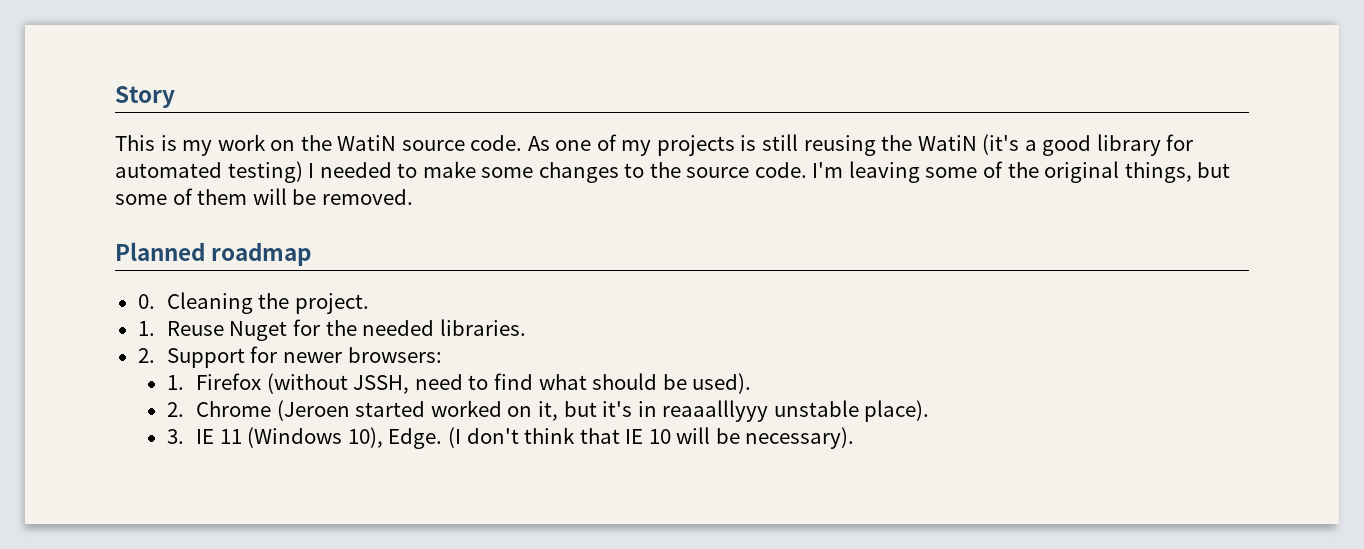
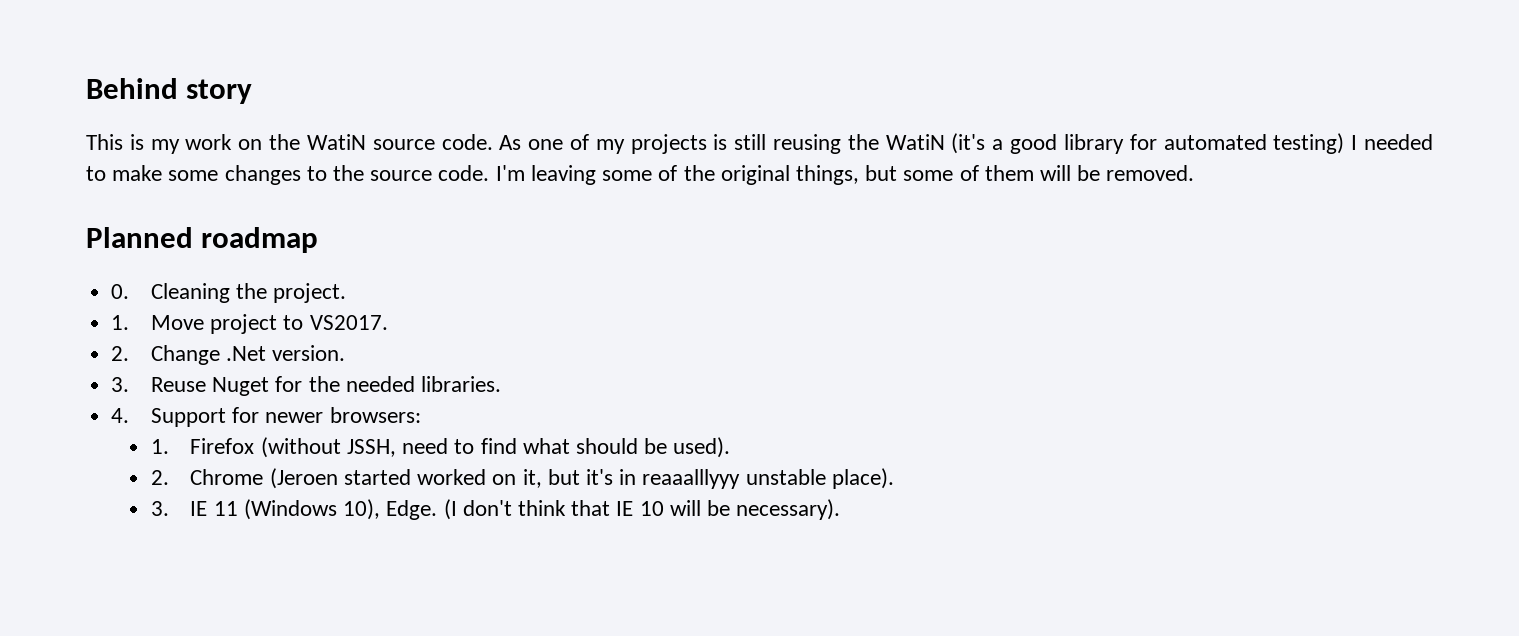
- Story
+ Behind story
- 1. Reuse Nuget for the needed libraries.
+ 1. Move project to VS2017.
+ 2. Change .Net version.
+ 3. Reuse Nuget for the needed libraries.
- 2. Support for newer browsers:
+ 4. Support for newer browsers:

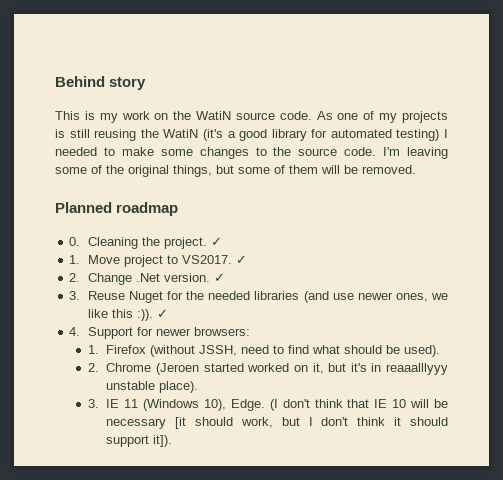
- 0. Cleaning the project.
+ 0. Cleaning the project. ✓
- 1. Move project to VS2017.
+ 1. Move project to VS2017. ✓
- 2. Change .Net version.
+ 2. Change .Net version. ✓
- 3. Reuse Nuget for the needed libraries.
+ 3. Reuse Nuget for the needed libraries (and use newer ones, we like this :)). ✓
- (I don't think that IE 10 will be necessary).
+ (I don't think that IE 10 will be necessary [it should work, but I don't think it should support it]).

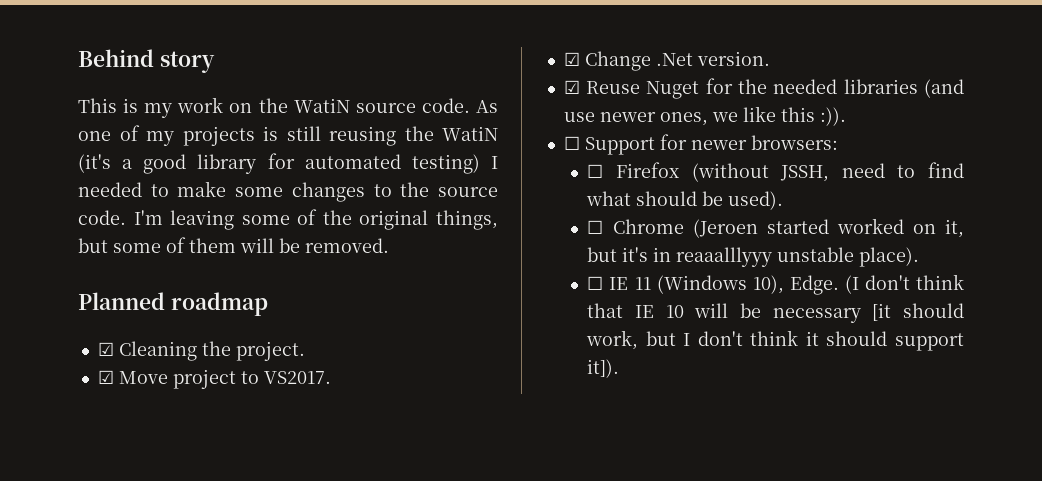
- 0. Cleaning the project. ✓
- 1. Move project to VS2017. ✓
- 2. Change .Net version. ✓
- 3. Reuse Nuget for the needed libraries (and use newer ones, we like this :)). ✓
- 4. Support for newer browsers:
+ ☑ Cleaning the project.
+ ☑ Move project to VS2017.
+ ☑ Change .Net version.
+ ☑ Reuse Nuget for the needed libraries (and use newer ones, we like this :)).
+ ☐ Support for newer browsers:
- 1. Firefox (without JSSH, need to find what should be used).
+ ☐ Firefox (without JSSH, need to find what should be used).
- 2. Chrome (Jeroen started worked on it, but it's in reaaalllyyy unstable place).
+ ☐ Chrome (Jeroen started worked on it, but it's in reaaalllyyy unstable place).
- 3. IE 11 (Windows 10), Edge.
+ ☐ IE 11 (Windows 10), Edge.

